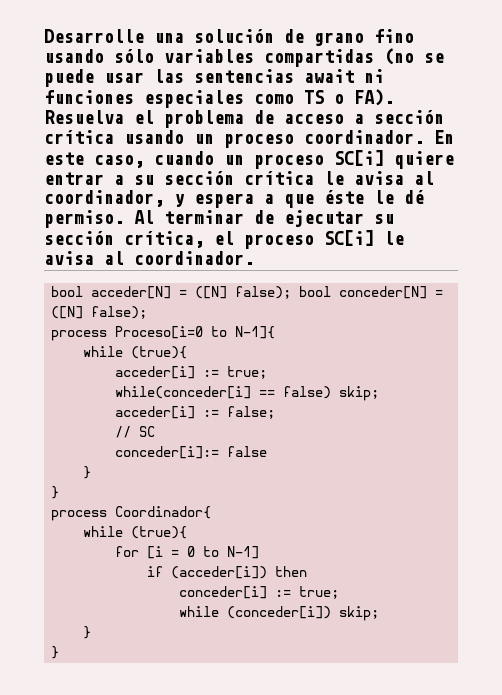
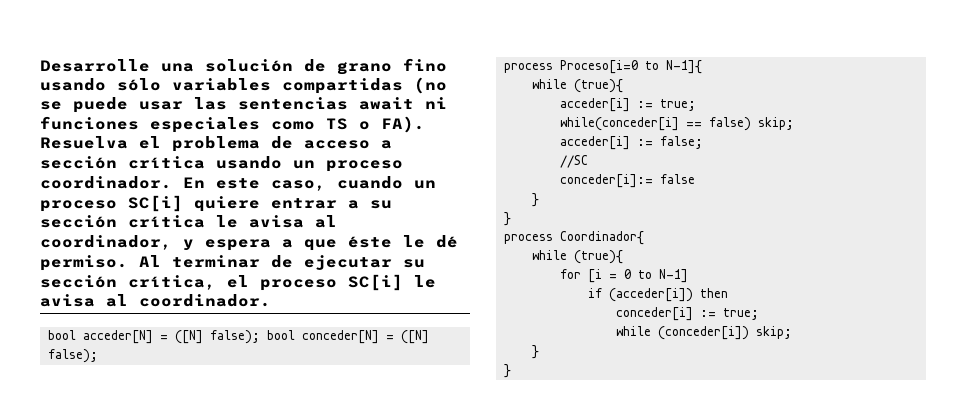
- // SC
+ //SC

